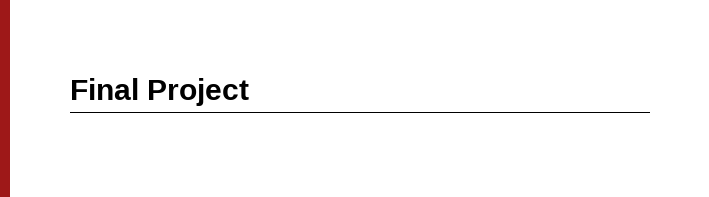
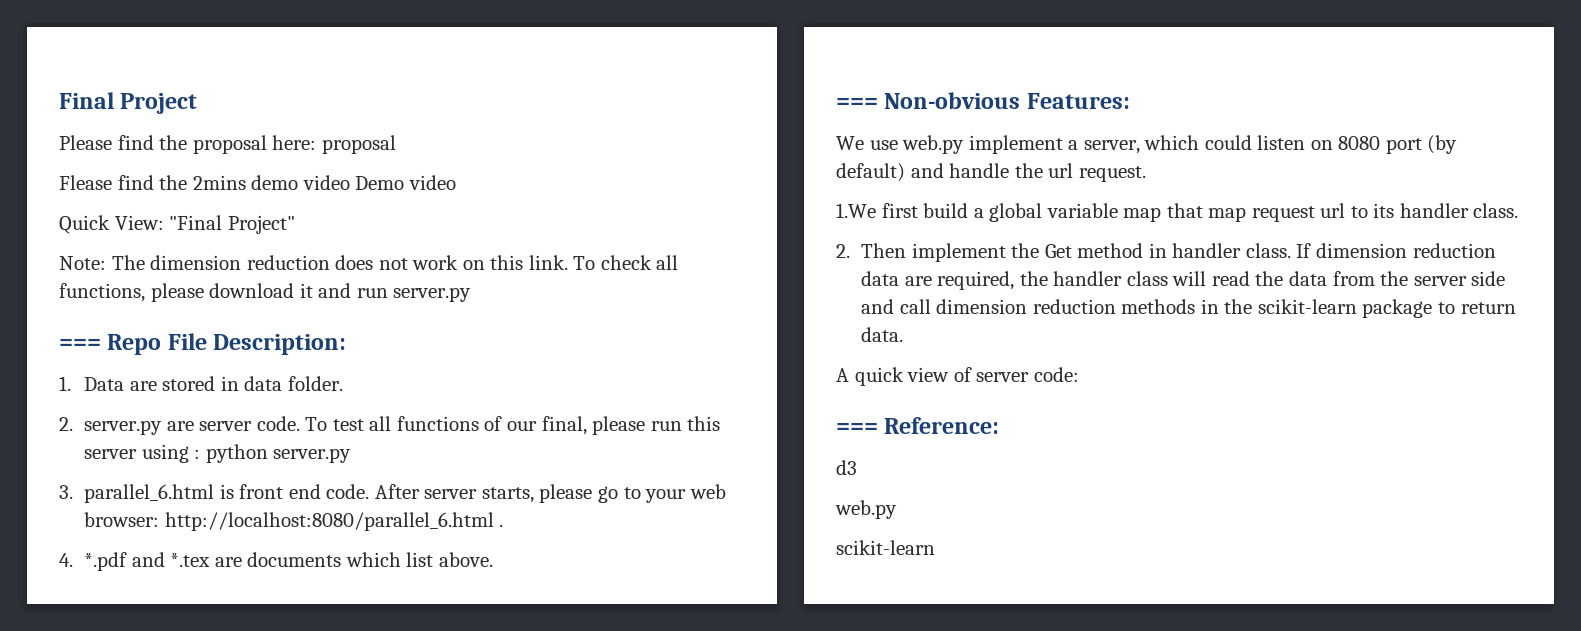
+ Please find the proposal here: proposal
+ Flease find the 2mins demo video Demo video
+ Quick View: "Final Project"
+ Note: The dimension reduction does not work on this link. To check all functions, please download it and run server.py
+ === Repo File Description:
+ 1. Data are stored in data folder.
+ 2. server.py are server code. To test all functions of our final, please run this server using : python server.py
+ 3. parallel_6.html is front end code. After server starts, please go to your web browser: http://localhost:8080/parallel_6.html .
+ 4. *.pdf and *.tex are documents which list above.
+ === Non-obvious Features:
+ We use web.py implement a server, which could listen on 8080 port (by default) and handle the url request.
+ 1.We first build a global variable map that map request url to its handler class.
+ 2. Then implement the Get method in handler class. If dimension reduction data are required, the handler class will read the data from the server side and call dimension reduction methods in the scikit-learn package to return data.
+ A quick view of server code:
+ === Reference:
+ d3
+ web.py
+ scikit-learn

